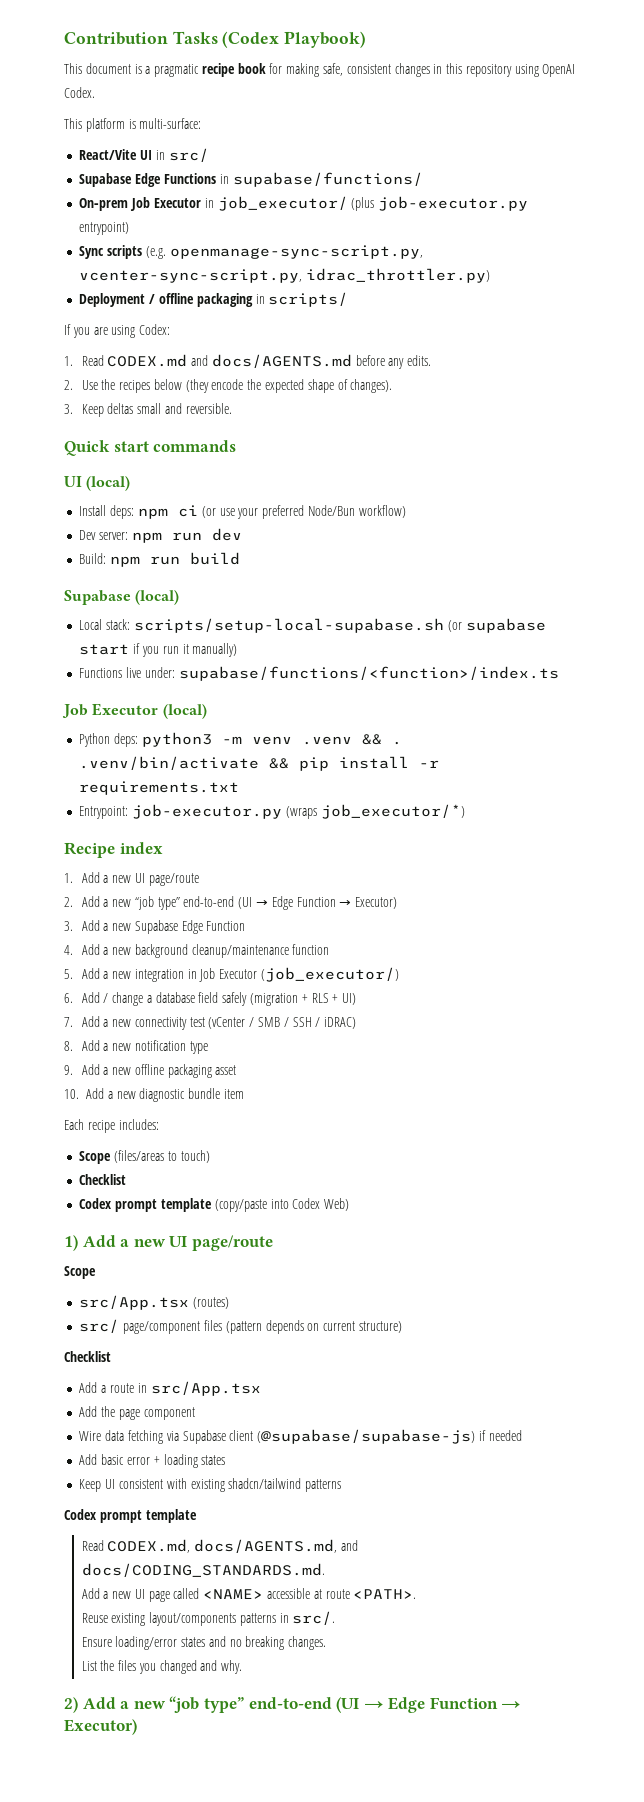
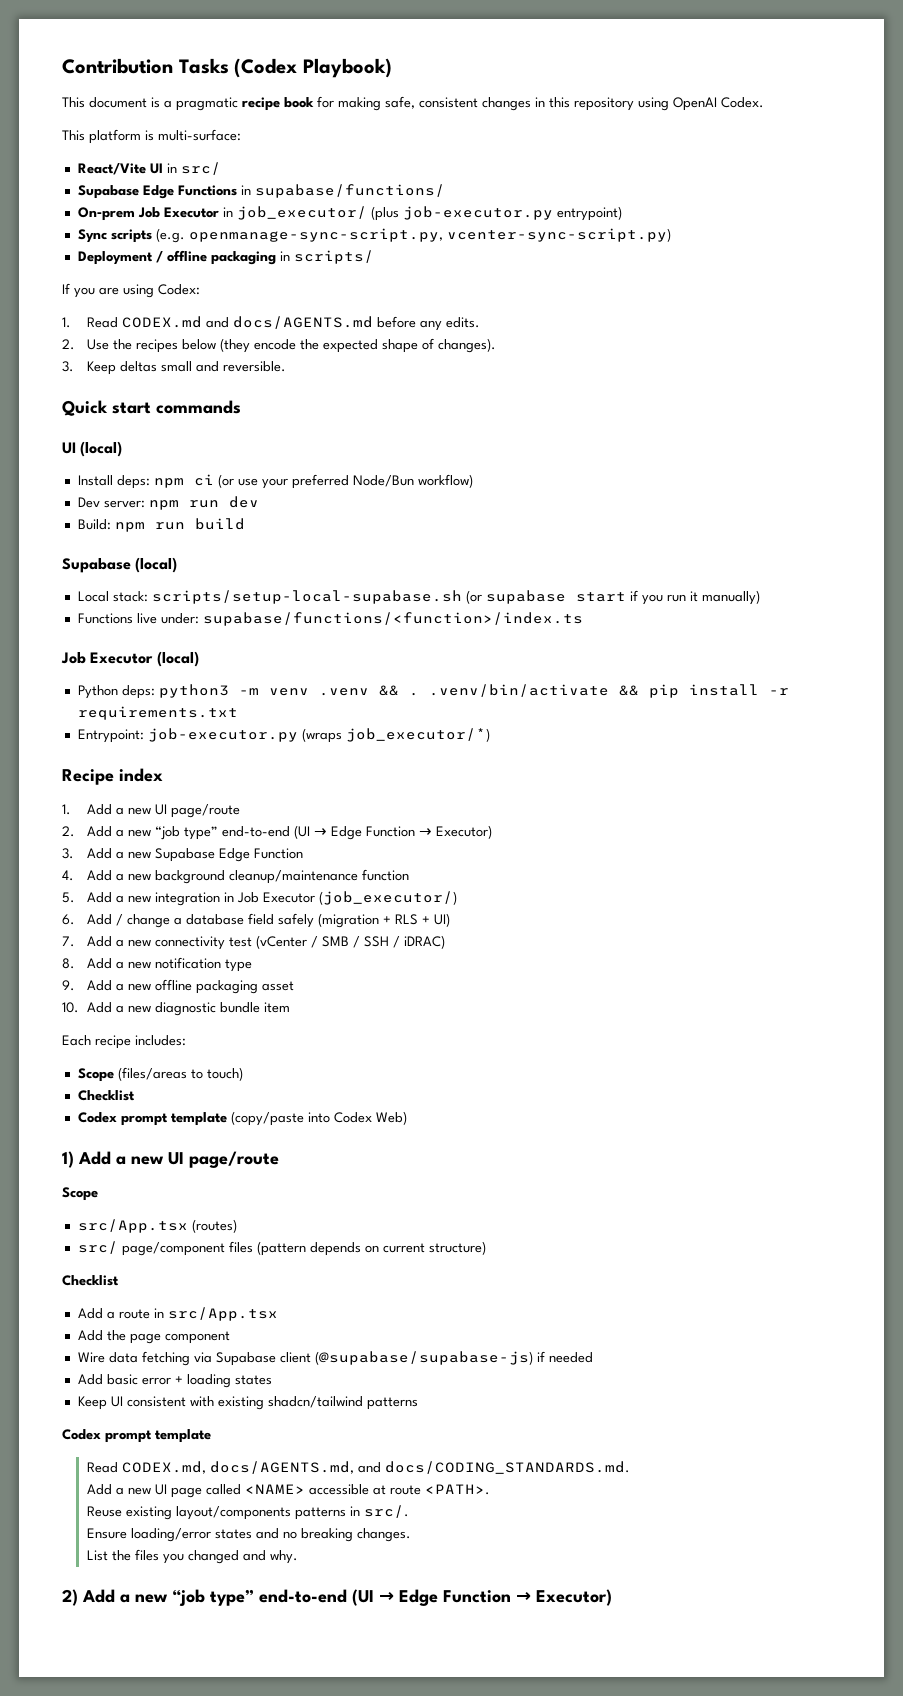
- Sync scripts (e.g. openmanage-sync-script.py, vcenter-sync-script.py, idrac_throttler.py)
+ Sync scripts (e.g. openmanage-sync-script.py, vcenter-sync-script.py)

